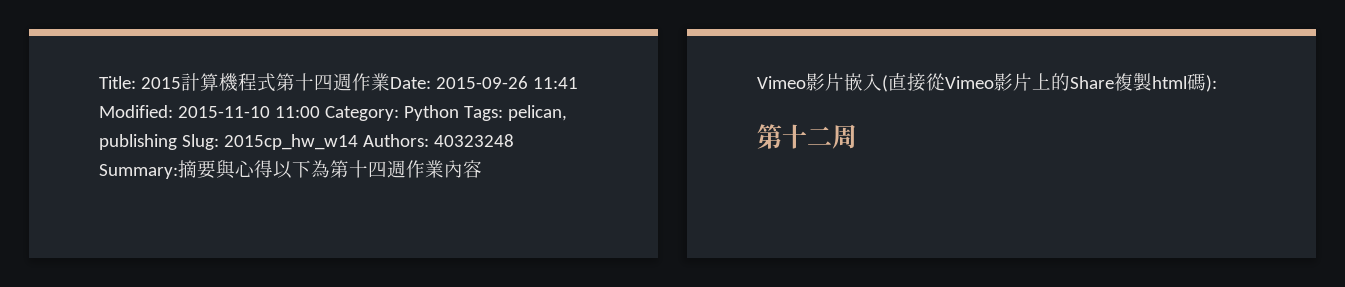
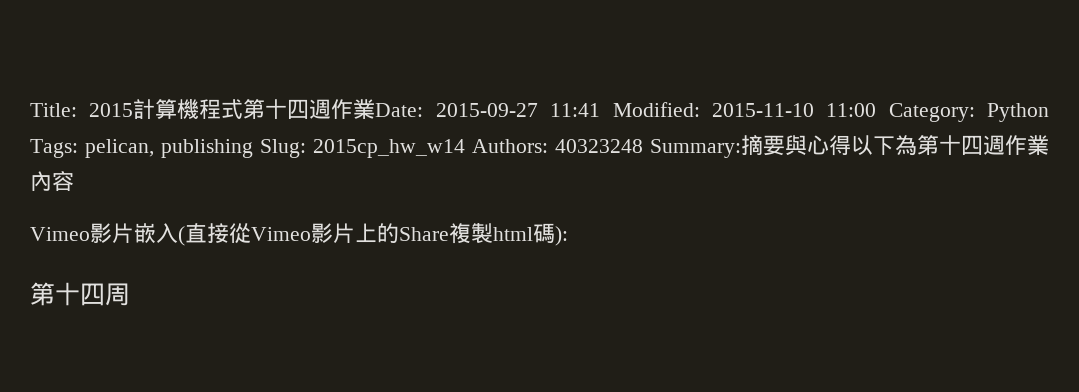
- Title: 2015計算機程式第十四週作業Date: 2015-09-26 11:41 Modified: 2015-11-10 11:00 Category: Python Tags: pelican, publishing Slug: 2015cp_hw_w14 Authors: 40323248 Summary:摘要與心得以下為第十四週作業內容
+ Title: 2015計算機程式第十四週作業Date: 2015-09-27 11:41 Modified: 2015-11-10 11:00 Category: Python Tags: pelican, publishing Slug: 2015cp_hw_w14 Authors: 40323248 Summary:摘要與心得以下為第十四週作業內容
- 第十二周
+ 第十四周

